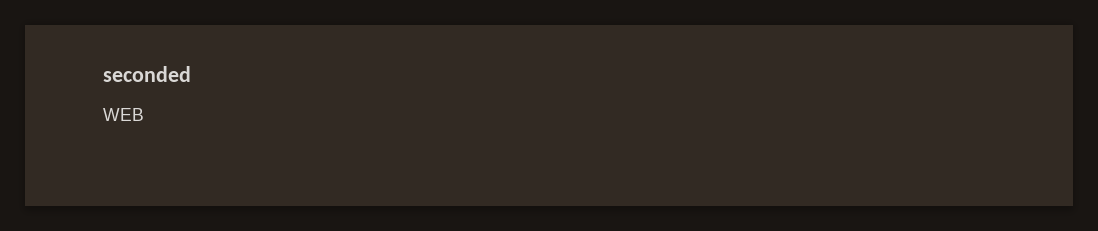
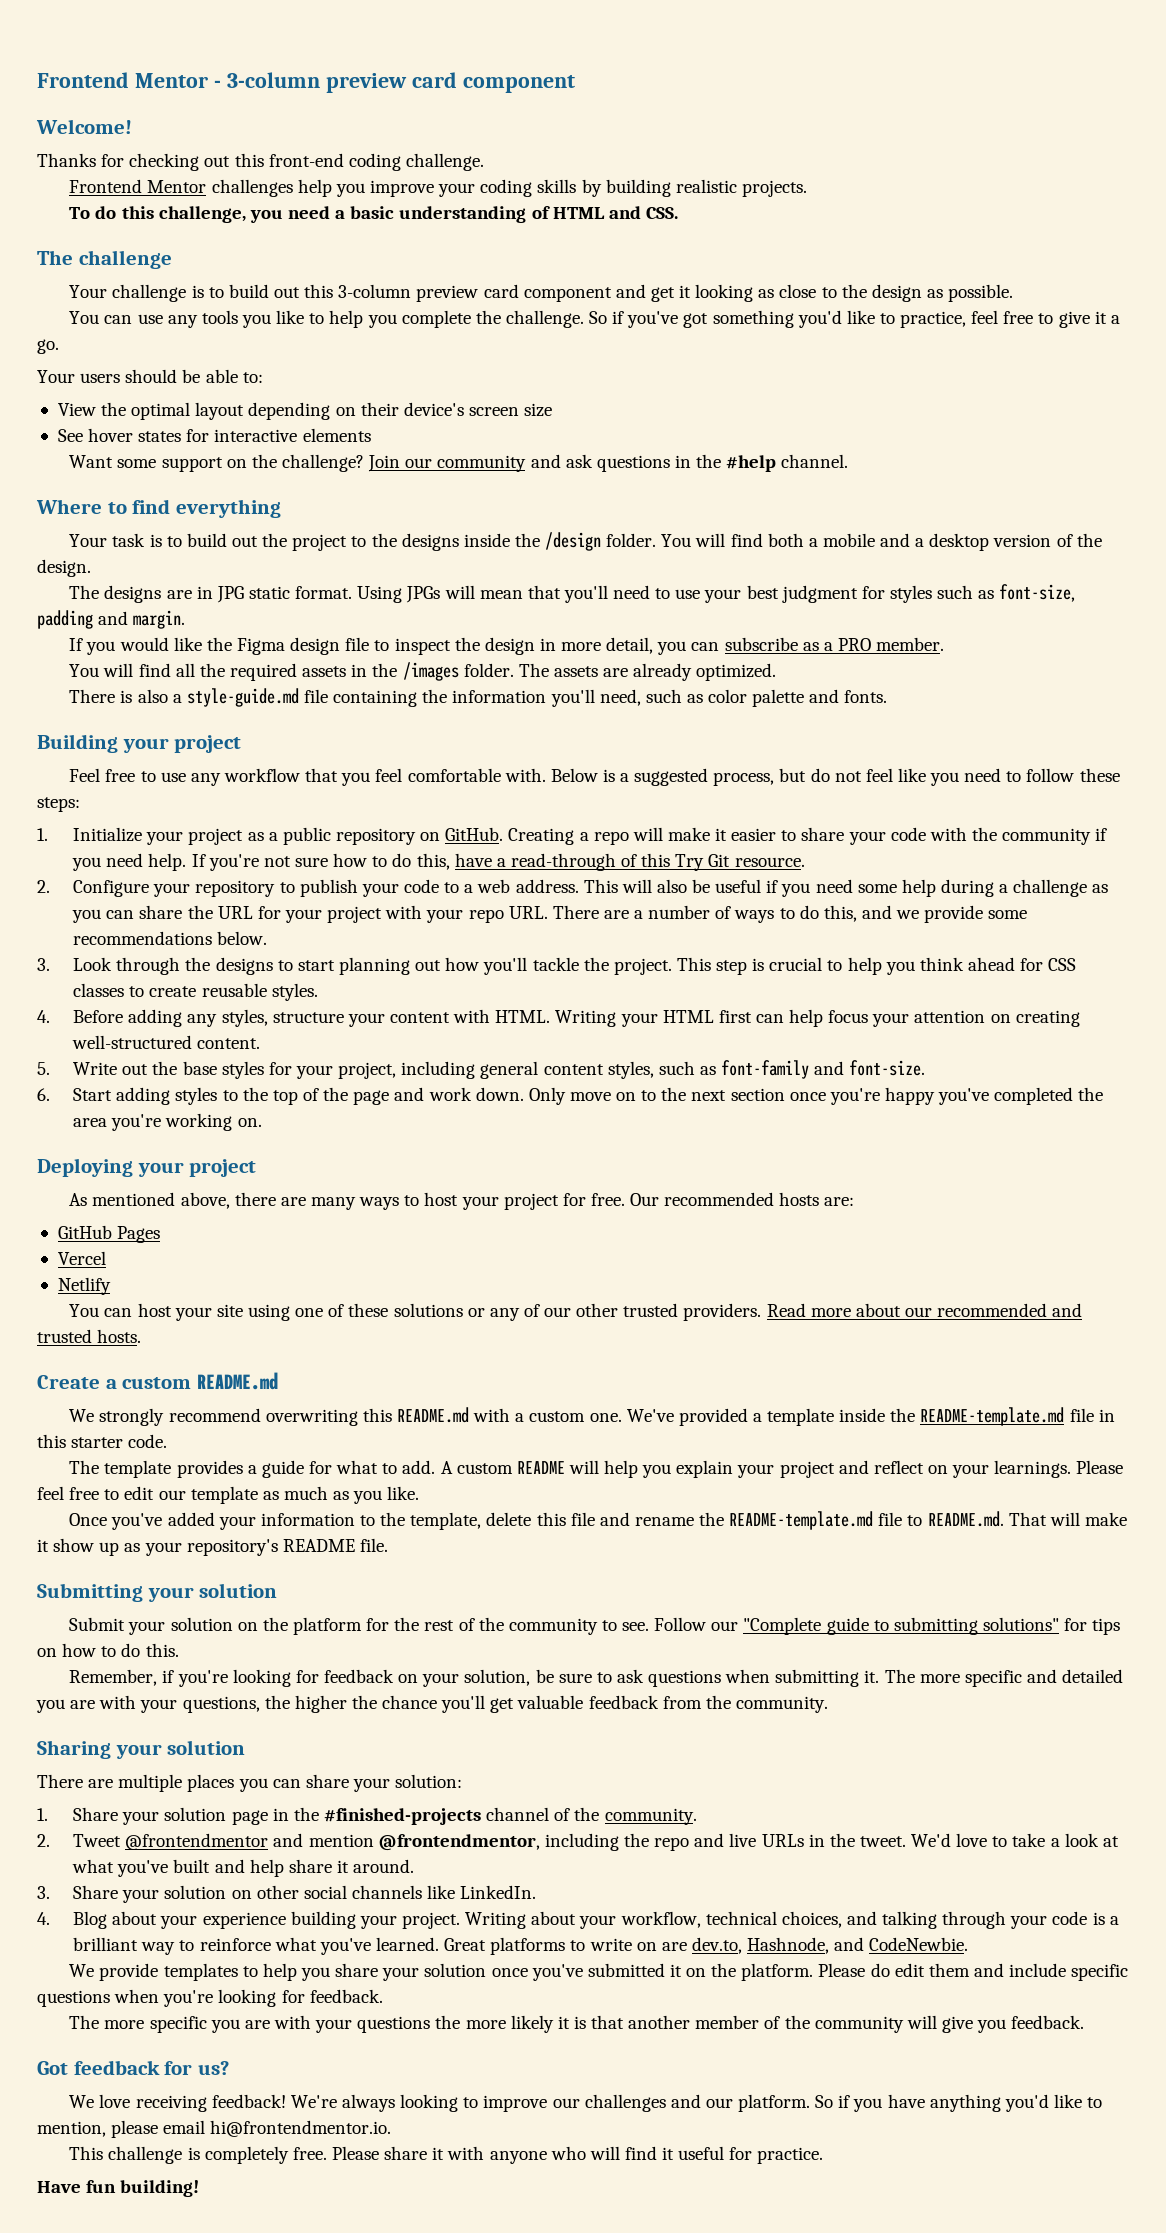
- seconded
- WEB
+ Frontend Mentor - 3-column preview card component
+ Welcome!
+ Thanks for checking out this front-end coding challenge.
+ Frontend Mentor challenges help you improve your coding skills by building realistic projects.
+ To do this challenge, you need a basic understanding of HTML and CSS.
+ The challenge
+ Your challenge is to build out this 3-column preview card component and get it looking as close to the design as possible.
+ You can use any tools you like to help you complete the challenge. So if you've got something you'd like to practice, feel free to give it a go.
+ Your users should be able to:
+ View the optimal layout depending on their device's screen size
+ See hover states for interactive elements
+ Want some support on the challenge? Join our community and ask questions in the #help channel.
+ Where to find everything
+ Your task is to build out the project to the designs inside the /design folder. You will find both a mobile and a desktop version of the design.
+ The designs are in JPG static format. Using JPGs will mean that you'll need to use your best judgment for styles such as font-size, padding and margin.
+ If you would like the Figma design file to inspect the design in more detail, you can subscribe as a PRO member.
+ You will find all the required assets in the /images folder. The assets are already optimized.
+ There is also a style-guide.md file containing the information you'll need, such as color palette and fonts.
+ Building your project
+ Feel free to use any workflow that you feel comfortable with. Below is a suggested process, but do not feel like you need to follow these steps:
+ 1. Initialize your project as a public repository on GitHub. Creating a repo will make it easier to share your code with the community if you need help. If you're not sure how to do this, have a read-through of this Try Git resource.
+ 2. Configure your repository to publish your code to a web address. This will also be useful if you need some help during a challenge as you can share the URL for your project with your repo URL. There are a number of ways to do this, and we provide some recommendations below.
+ 3. Look through the designs to start planning out how you'll tackle the project. This step is crucial to help you think ahead for CSS classes to create reusable styles.
+ 4. Before adding any styles, structure your content with HTML. Writing your HTML first can help focus your attention on creating well-structured content.
+ 5. Write out the base styles for your project, including general content styles, such as font-family and font-size.
+ 6. Start adding styles to the top of the page and work down. Only move on to the next section once you're happy you've completed the area you're working on.
+ Deploying your project
+ As mentioned above, there are many ways to host your project for free. Our recommended hosts are:
+ GitHub Pages
+ Vercel
+ Netlify
+ You can host your site using one of these solutions or any of our other trusted providers. Read more about our recommended and trusted hosts.
+ Create a custom README.md
+ We strongly recommend overwriting this README.md with a custom one. We've provided a template inside the README-template.md file in this starter code.
+ The template provides a guide for what to add. A custom README will help you explain your project and reflect on your learnings. Please feel free to edit our template as much as you like.
+ Once you've added your information to the template, delete this file and rename the README-template.md file to README.md. That will make it show up as your repository's README file.
+ Submitting your solution
+ Submit your solution on the platform for the rest of the community to see. Follow our "Complete guide to submitting solutions" for tips on how to do this.
+ Remember, if you're looking for feedback on your solution, be sure to ask questions when submitting it. The more specific and detailed you are with your questions, the higher the chance you'll get valuable feedback from the community.
+ Sharing your solution
+ There are multiple places you can share your solution:
+ 1. Share your solution page in the #finished-projects channel of the community.
+ 2. Tweet @frontendmentor and mention @frontendmentor, including the repo and live URLs in the tweet. We'd love to take a look at what you've built and help share it around.
+ 3. Share your solution on other social channels like LinkedIn.
+ 4. Blog about your experience building your project. Writing about your workflow, technical choices, and talking through your code is a brilliant way to reinforce what you've learned. Great platforms to write on are dev.to, Hashnode, and CodeNewbie.
+ We provide templates to help you share your solution once you've submitted it on the platform. Please do edit them and include specific questions when you're looking for feedback.
+ The more specific you are with your questions the more likely it is that another member of the community will give you feedback.
+ Got feedback for us?
+ We love receiving feedback! We're always looking to improve our challenges and our platform. So if you have anything you'd like to mention, please email hi@frontendmentor.io.
+ This challenge is completely free. Please share it with anyone who will find it useful for practice.
+ Have fun building!

